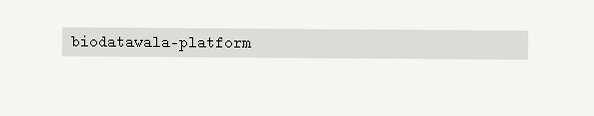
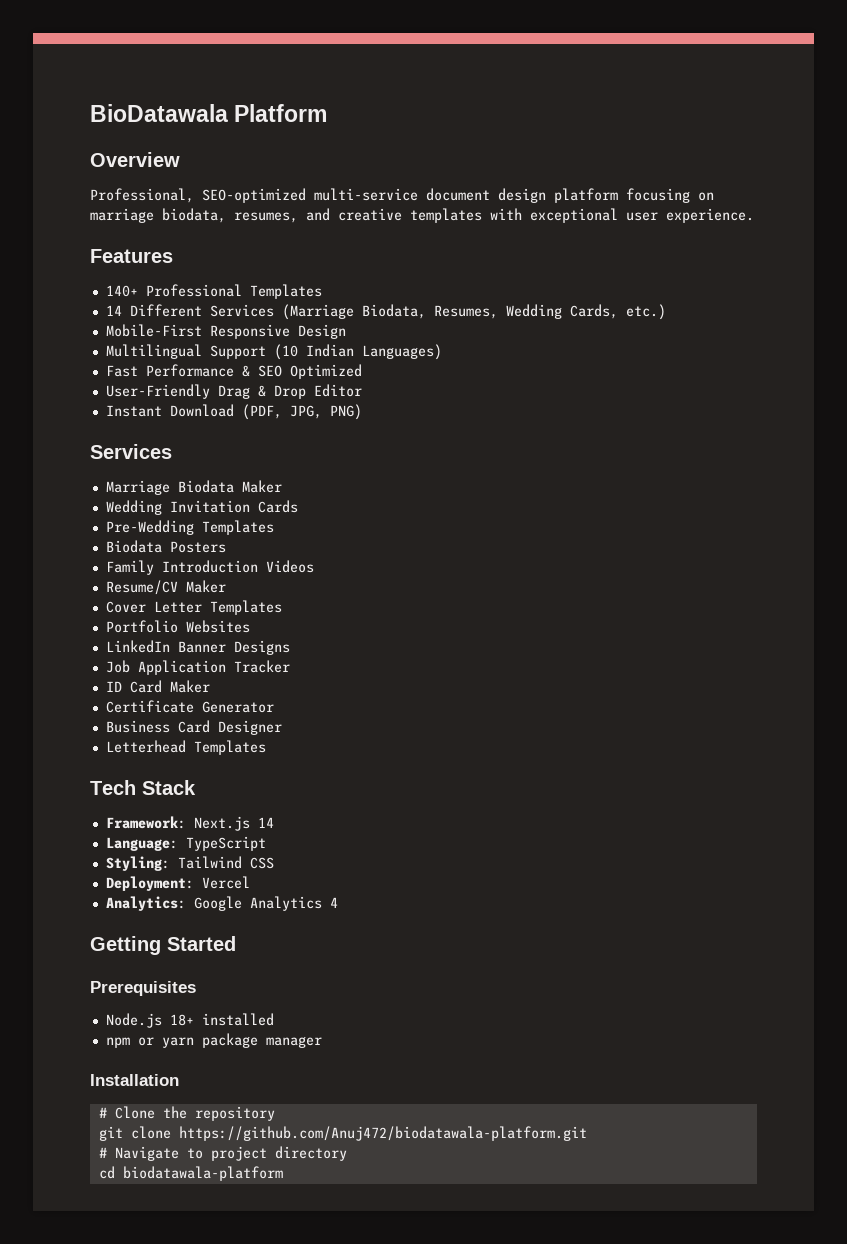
- biodatawala-platform
+ BioDatawala Platform
+ Overview
+ Professional, SEO-optimized multi-service document design platform focusing on marriage biodata, resumes, and creative templates with exceptional user experience.
+ Features
+ 140+ Professional Templates
+ 14 Different Services (Marriage Biodata, Resumes, Wedding Cards, etc.)
+ Mobile-First Responsive Design
+ Multilingual Support (10 Indian Languages)
+ Fast Performance & SEO Optimized
+ User-Friendly Drag & Drop Editor
+ Instant Download (PDF, JPG, PNG)
+ Services
+ Marriage Biodata Maker
+ Wedding Invitation Cards
+ Pre-Wedding Templates
+ Biodata Posters
+ Family Introduction Videos
+ Resume/CV Maker
+ Cover Letter Templates
+ Portfolio Websites
+ LinkedIn Banner Designs
+ Job Application Tracker
+ ID Card Maker
+ Certificate Generator
+ Business Card Designer
+ Letterhead Templates
+ Tech Stack
+ Framework: Next.js 14
+ Language: TypeScript
+ Styling: Tailwind CSS
+ Deployment: Vercel
+ Analytics: Google Analytics 4
+ Getting Started
+ Prerequisites
+ Node.js 18+ installed
+ npm or yarn package manager
+ Installation
+ # Clone the repository
+ git clone https://github.com/Anuj472/biodatawala-platform.git
+ # Navigate to project directory
+ cd biodatawala-platform

